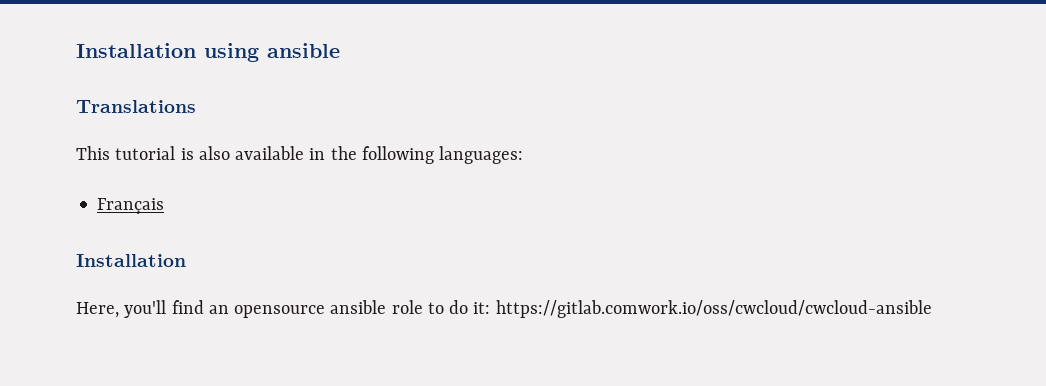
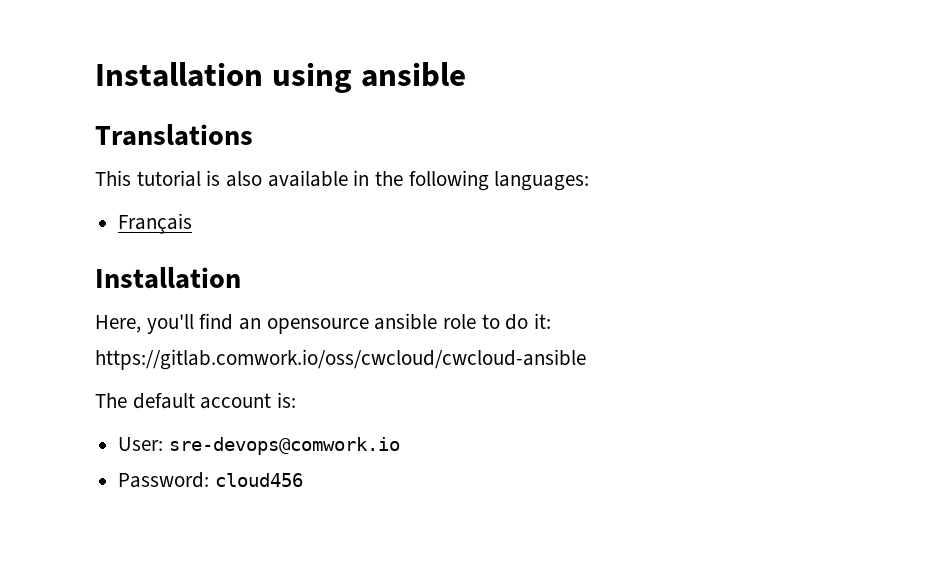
+ The default account is:
+ User: sre-devops@comwork.io
+ Password: cloud456

